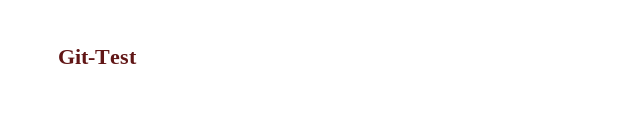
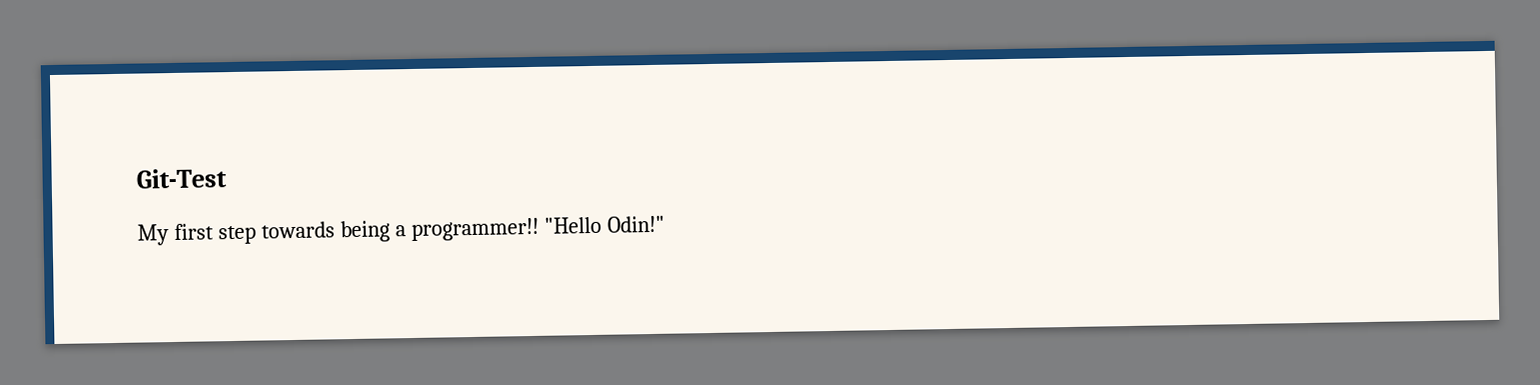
+ My first step towards being a programmer!! "Hello Odin!"

